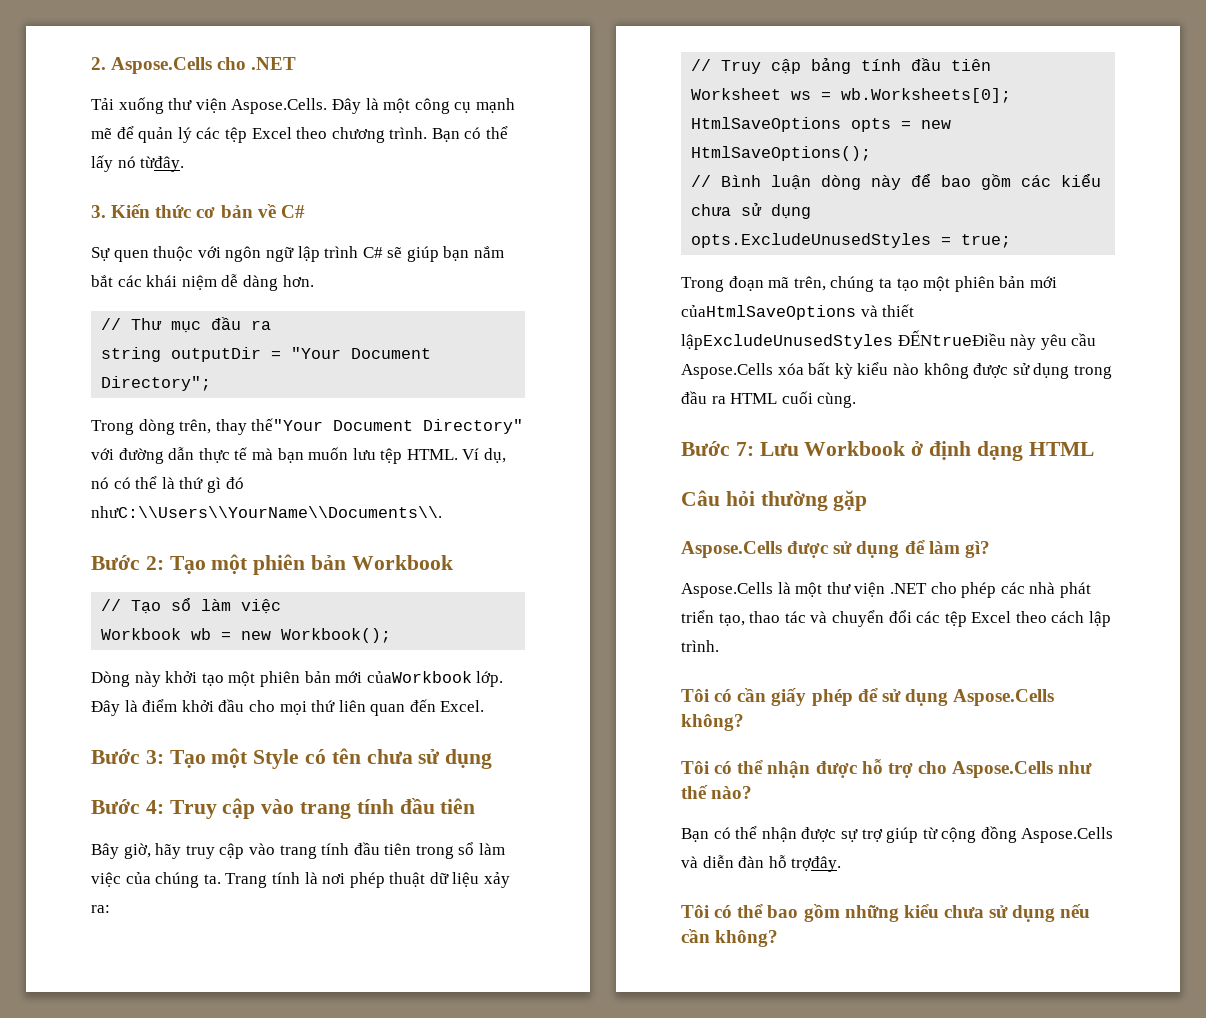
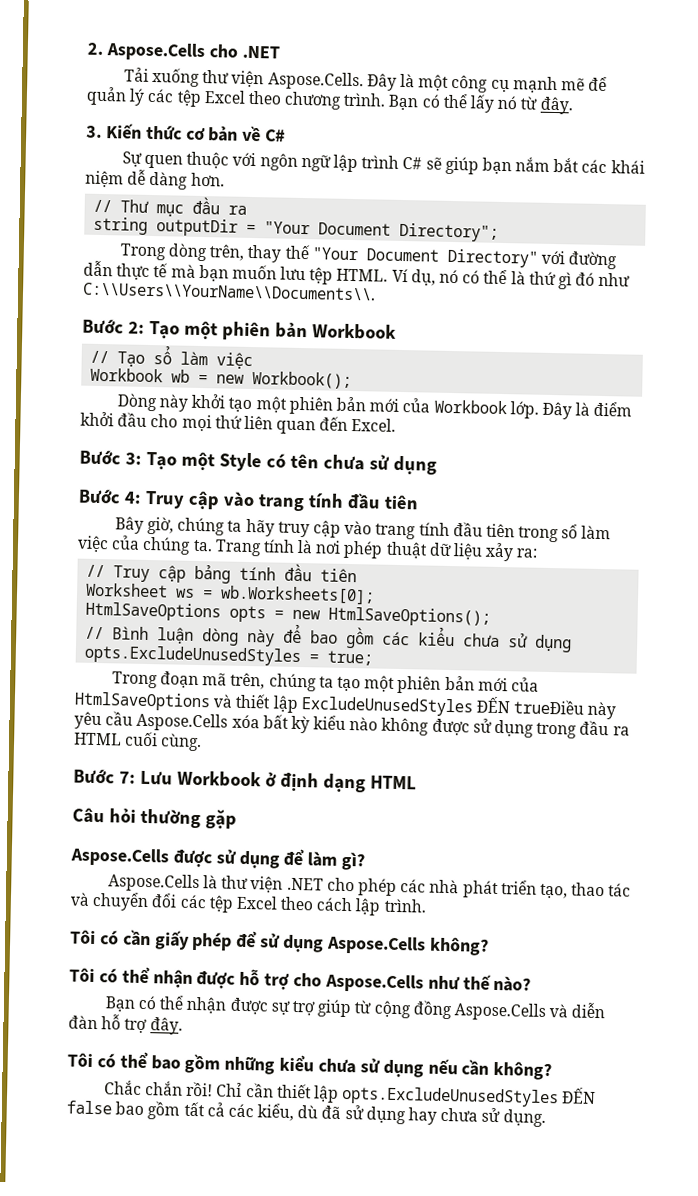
- Bạn có thể lấy nó từđây.
+ Bạn có thể lấy nó từ đây.
- Trong dòng trên, thay thế"Your Document Directory" với đường dẫn thực tế mà bạn muốn lưu tệp HTML.
+ Trong dòng trên, thay thế "Your Document Directory" với đường dẫn thực tế mà bạn muốn lưu tệp HTML.
- Ví dụ, nó có thể là thứ gì đó nhưC:\\Users\\YourName\\Documents\\.
+ Ví dụ, nó có thể là thứ gì đó như C:\\Users\\YourName\\Documents\\.
- Dòng này khởi tạo một phiên bản mới củaWorkbook lớp.
+ Dòng này khởi tạo một phiên bản mới của Workbook lớp.
- Bây giờ, hãy truy cập vào trang tính đầu tiên trong sổ làm việc của chúng ta.
+ Bây giờ, chúng ta hãy truy cập vào trang tính đầu tiên trong sổ làm việc của chúng ta.
- Trong đoạn mã trên, chúng ta tạo một phiên bản mới củaHtmlSaveOptions và thiết lậpExcludeUnusedStyles ĐẾNtrueĐiều này yêu cầu Aspose.Cells xóa bất kỳ kiểu nào không được sử dụng trong đầu ra HTML cuối cùng.
+ Trong đoạn mã trên, chúng ta tạo một phiên bản mới của HtmlSaveOptions và thiết lập ExcludeUnusedStyles ĐẾN trueĐiều này yêu cầu Aspose.Cells xóa bất kỳ kiểu nào không được sử dụng trong đầu ra HTML cuối cùng.
- Aspose.Cells là một thư viện .NET cho phép các nhà phát triển tạo, thao tác và chuyển đổi các tệp Excel theo cách lập trình.
+ Aspose.Cells là thư viện .NET cho phép các nhà phát triển tạo, thao tác và chuyển đổi các tệp Excel theo cách lập trình.
- Bạn có thể nhận được sự trợ giúp từ cộng đồng Aspose.Cells và diễn đàn hỗ trợđây.
+ Bạn có thể nhận được sự trợ giúp từ cộng đồng Aspose.Cells và diễn đàn hỗ trợ đây.
+ Chắc chắn rồi! Chỉ cần thiết lập opts.ExcludeUnusedStyles ĐẾN false bao gồm tất cả các kiểu, dù đã sử dụng hay chưa sử dụng.

